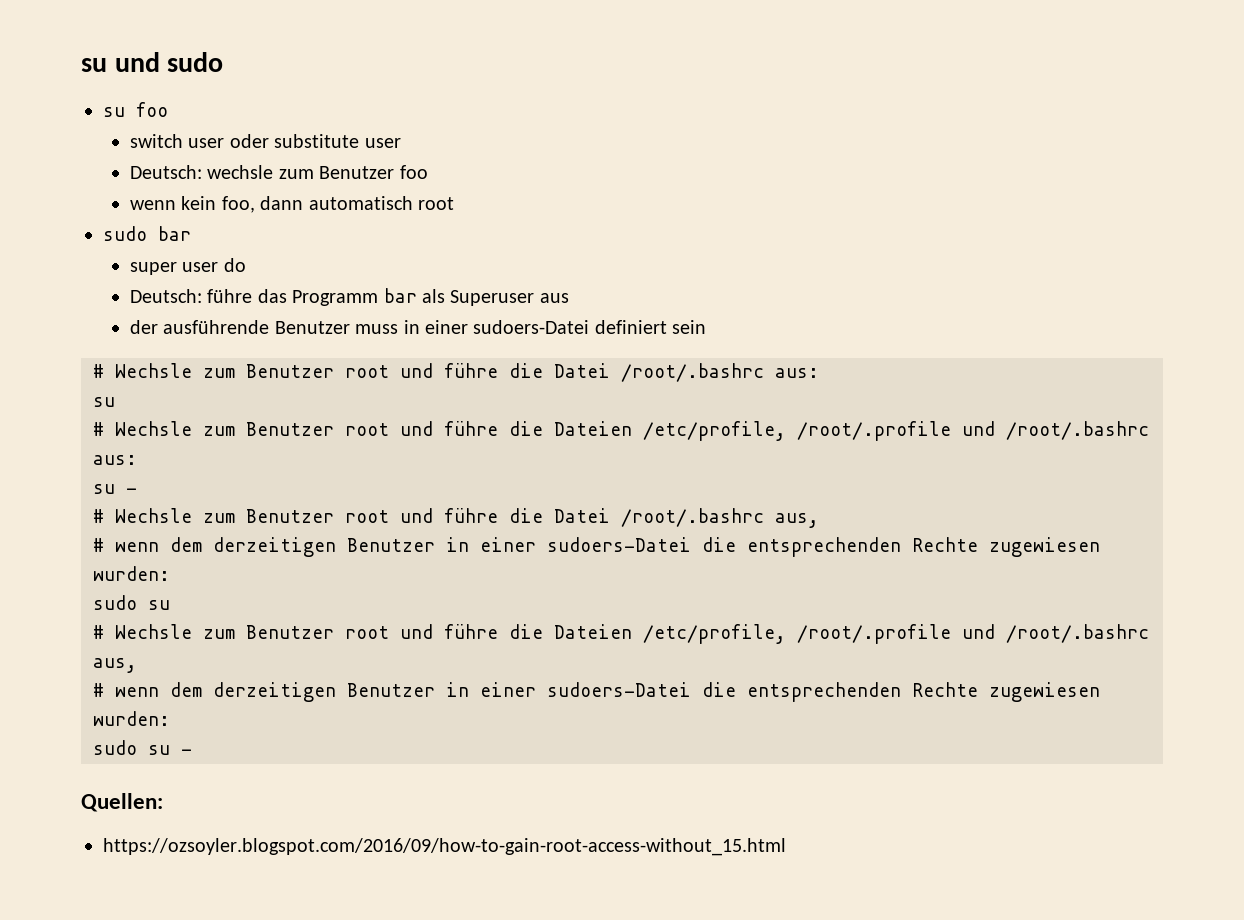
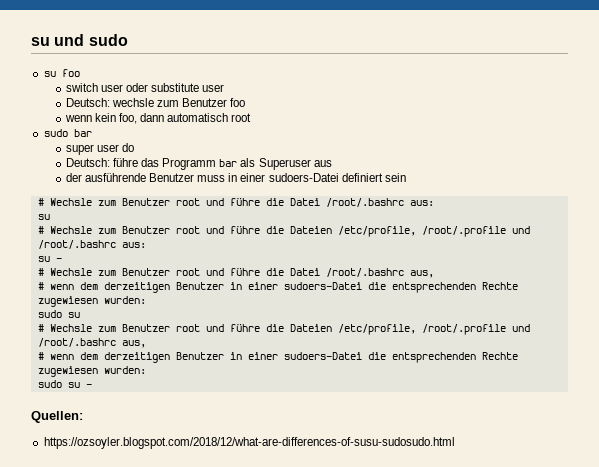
- https://ozsoyler.blogspot.com/2016/09/how-to-gain-root-access-without_15.html
+ https://ozsoyler.blogspot.com/2018/12/what-are-differences-of-susu-sudosudo.html

